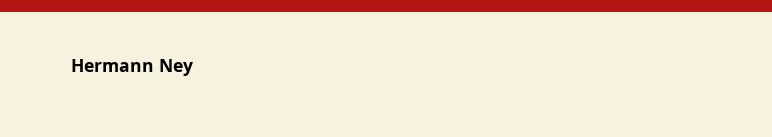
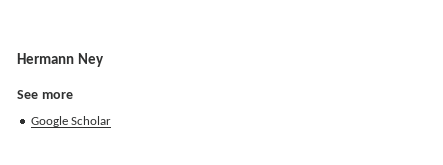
+ See more
+ Google Scholar

